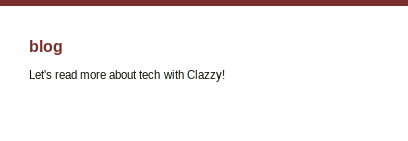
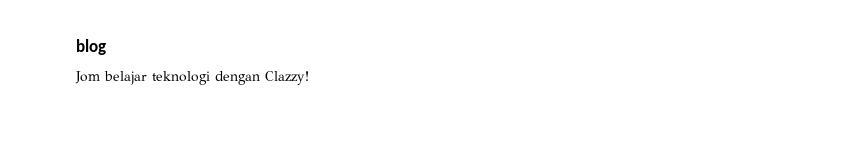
- Let's read more about tech with Clazzy!
+ Jom belajar teknologi dengan Clazzy!

